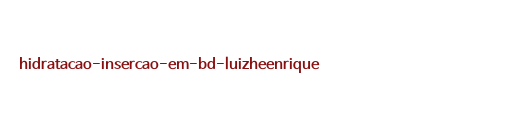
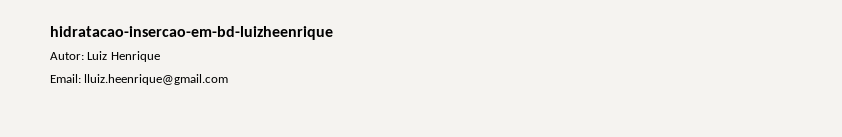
+ Autor: Luiz Henrique
+ Email: lluiz.heenrique@gmail.com

